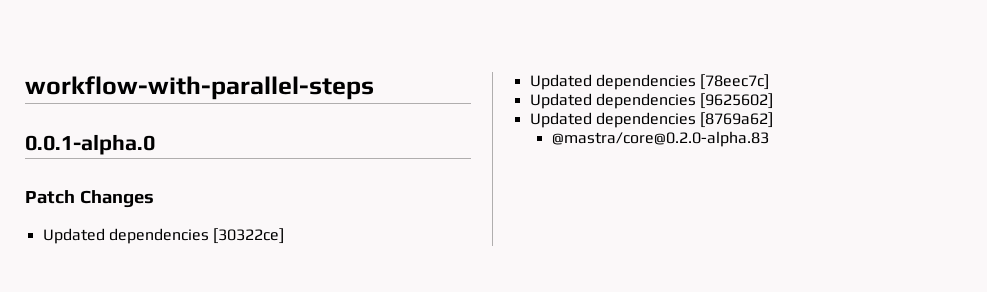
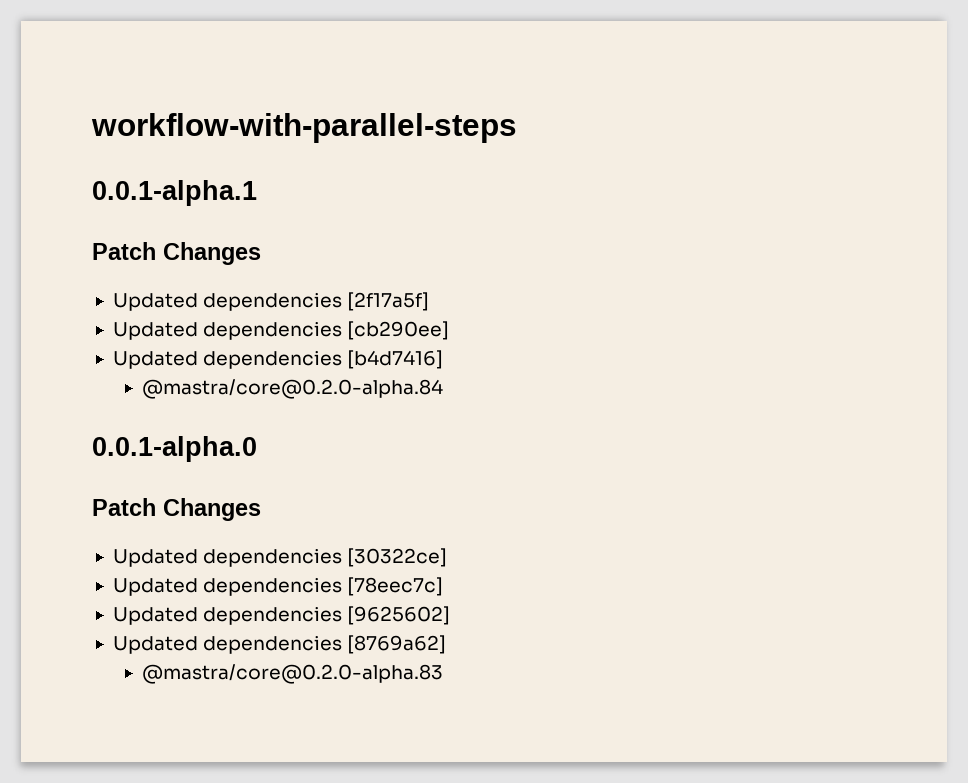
+ 0.0.1-alpha.1
+ Patch Changes
+ Updated dependencies [2f17a5f]
+ Updated dependencies [cb290ee]
+ Updated dependencies [b4d7416]
+ @mastra/core@0.2.0-alpha.84

